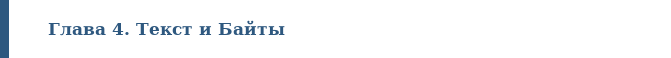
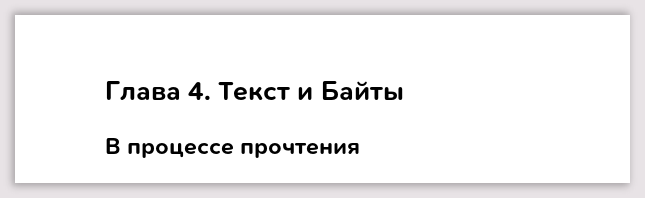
+ В процессе прочтения

